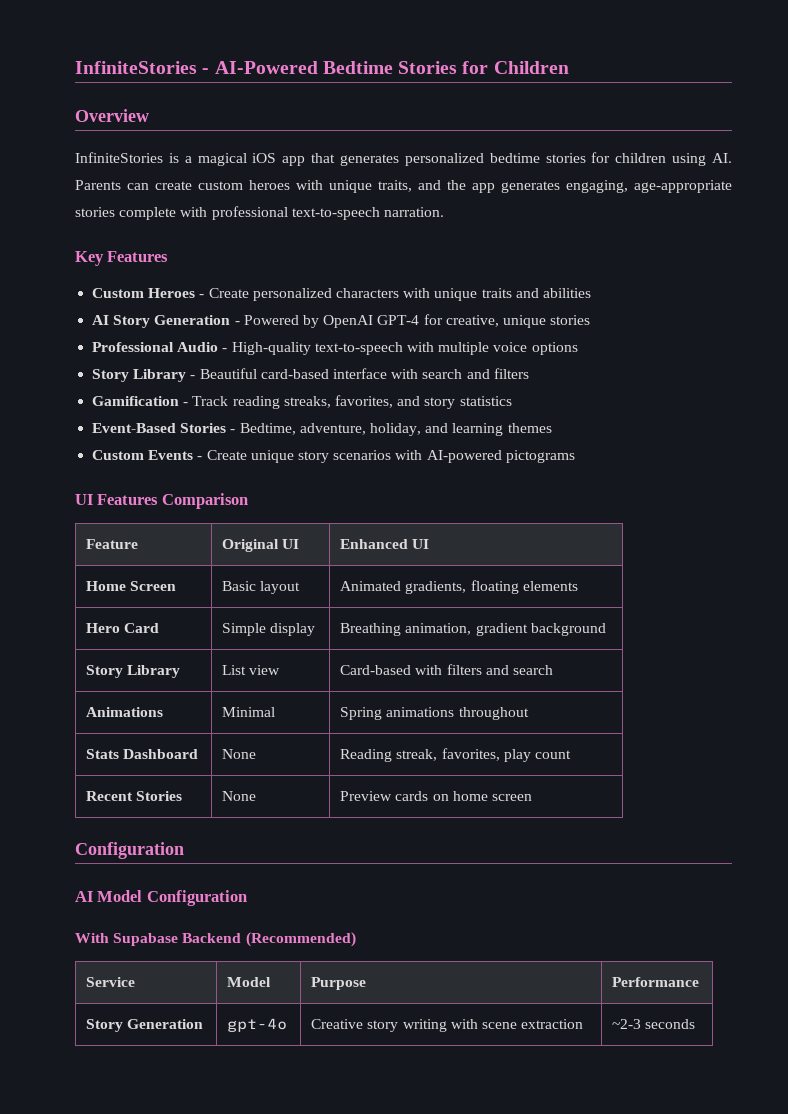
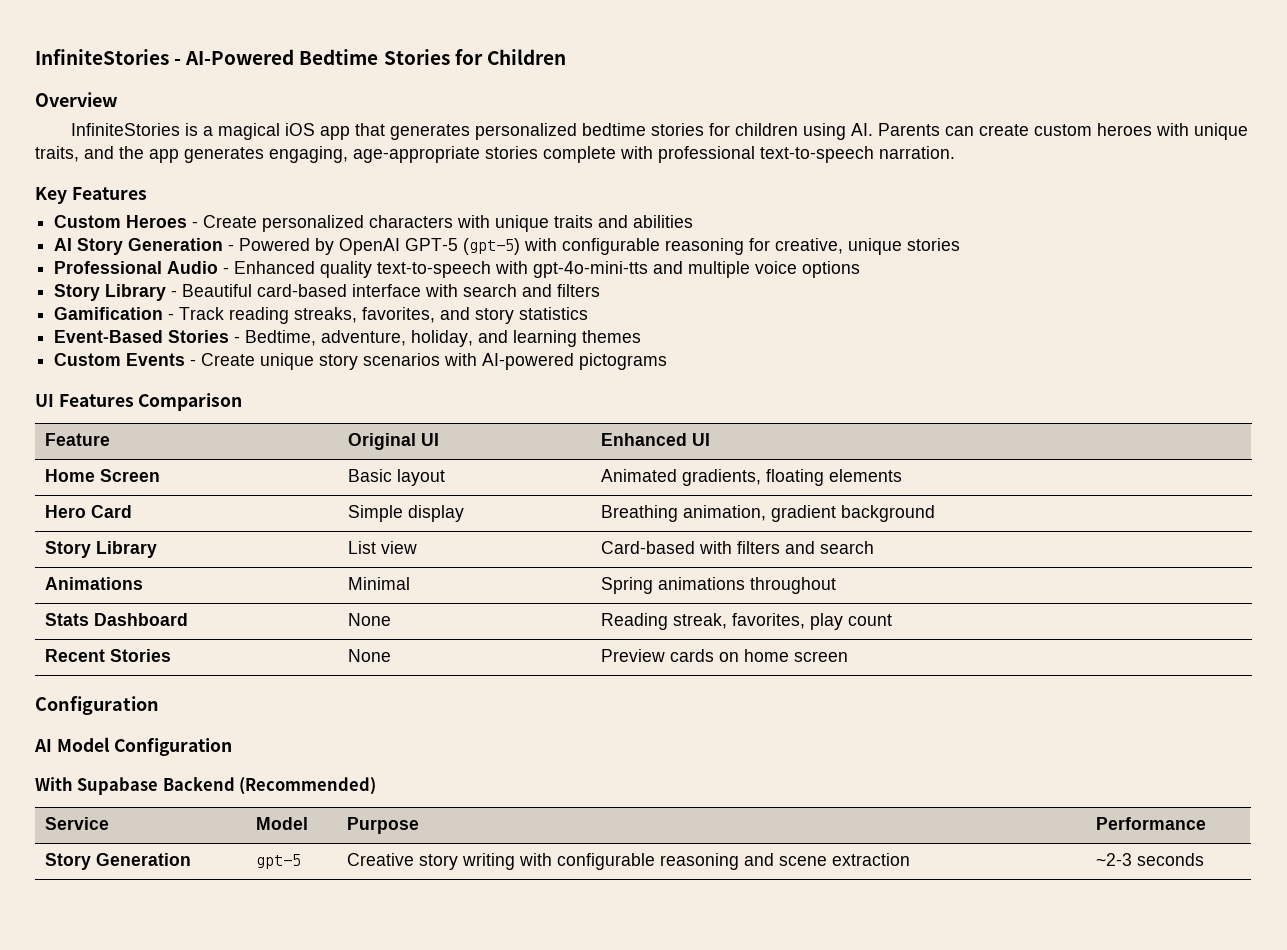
- AI Story Generation - Powered by OpenAI GPT-4 for creative, unique stories
+ AI Story Generation - Powered by OpenAI GPT-5 (gpt-5) with configurable reasoning for creative, unique stories
- Professional Audio - High-quality text-to-speech with multiple voice options
+ Professional Audio - Enhanced quality text-to-speech with gpt-4o-mini-tts and multiple voice options
- Story Generation | gpt-4o | Creative story writing with scene extraction | ~2-3 seconds
+ Story Generation | gpt-5 | Creative story writing with configurable reasoning and scene extraction | ~2-3 seconds

